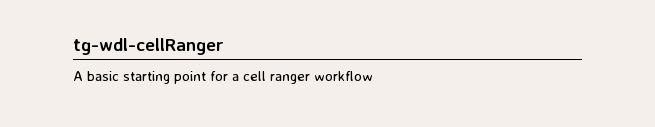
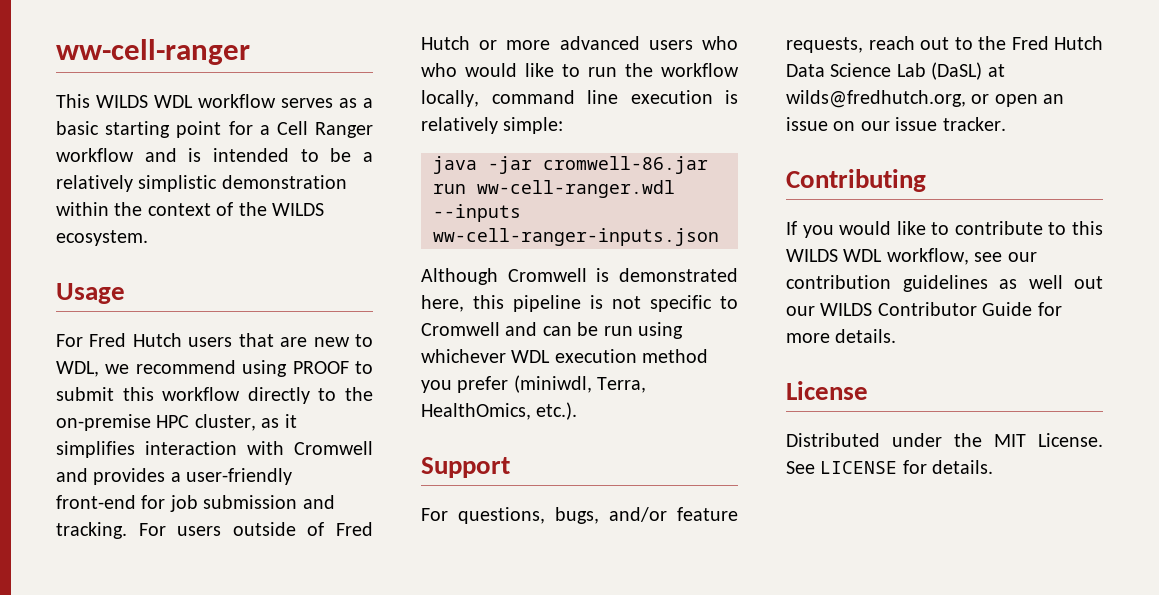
- tg-wdl-cellRanger
- A basic starting point for a cell ranger workflow
+ ww-cell-ranger
+ This WILDS WDL workflow serves as a basic starting point for a Cell Ranger workflow and is intended to be a relatively simplistic demonstration within the context of the WILDS ecosystem.
+ Usage
+ For Fred Hutch users that are new to WDL, we recommend using PROOF to submit this workflow directly to the on-premise HPC cluster, as it simplifies interaction with Cromwell and provides a user-friendly front-end for job submission and tracking. For users outside of Fred Hutch or more advanced users who who would like to run the workflow locally, command line execution is relatively simple:
+ java -jar cromwell-86.jar run ww-cell-ranger.wdl --inputs ww-cell-ranger-inputs.json
+ Although Cromwell is demonstrated here, this pipeline is not specific to Cromwell and can be run using whichever WDL execution method you prefer (miniwdl, Terra, HealthOmics, etc.).
+ Support
+ For questions, bugs, and/or feature requests, reach out to the Fred Hutch Data Science Lab (DaSL) at wilds@fredhutch.org, or open an issue on our issue tracker.
+ Contributing
+ If you would like to contribute to this WILDS WDL workflow, see our contribution guidelines as well out our WILDS Contributor Guide for more details.
+ License
+ Distributed under the MIT License. See LICENSE for details.

